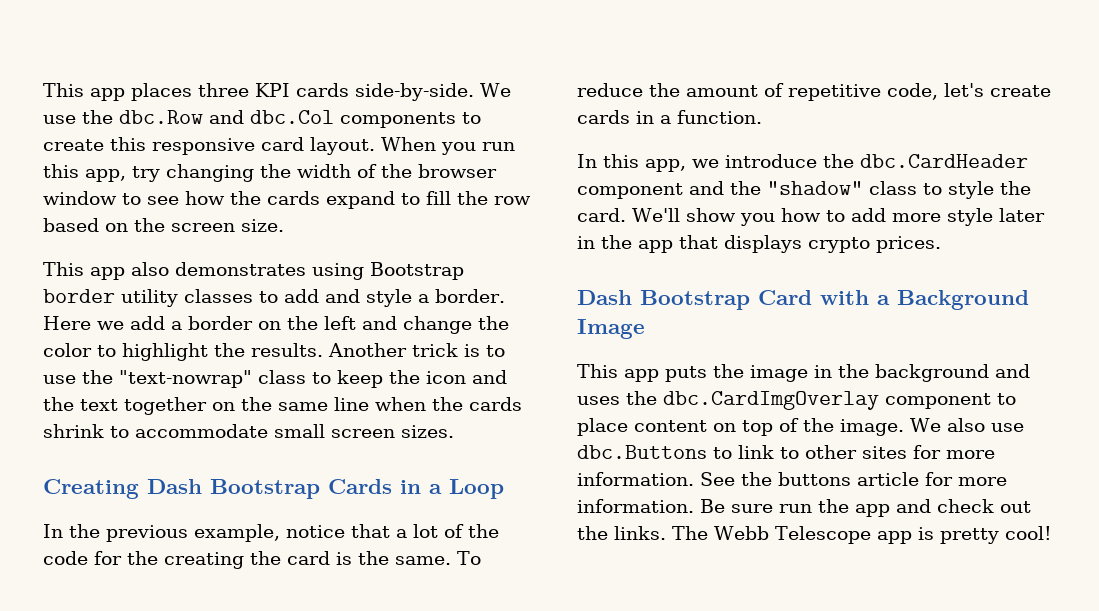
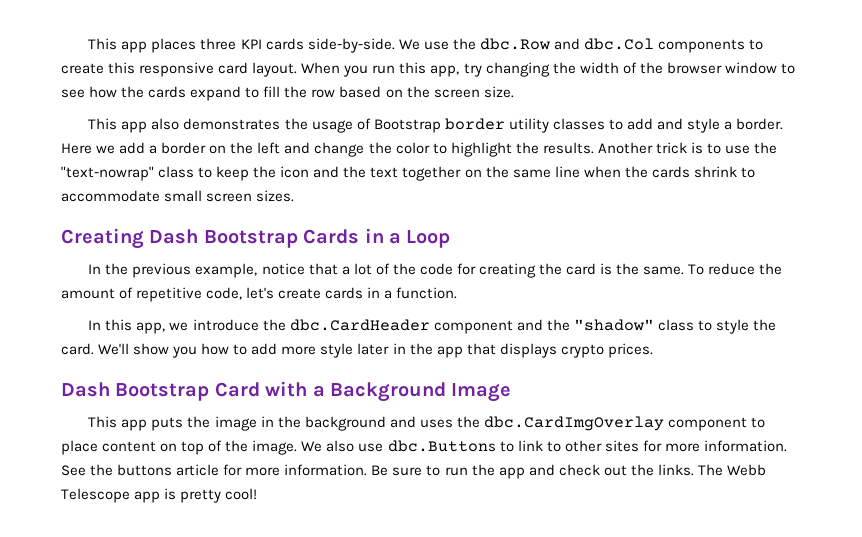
- This app also demonstrates using Bootstrap border utility classes to add and style a border.
+ This app also demonstrates the usage of Bootstrap border utility classes to add and style a border.
- In the previous example, notice that a lot of the code for the creating the card is the same.
+ In the previous example, notice that a lot of the code for creating the card is the same.
- Be sure run the app and check out the links.
+ Be sure to run the app and check out the links.

